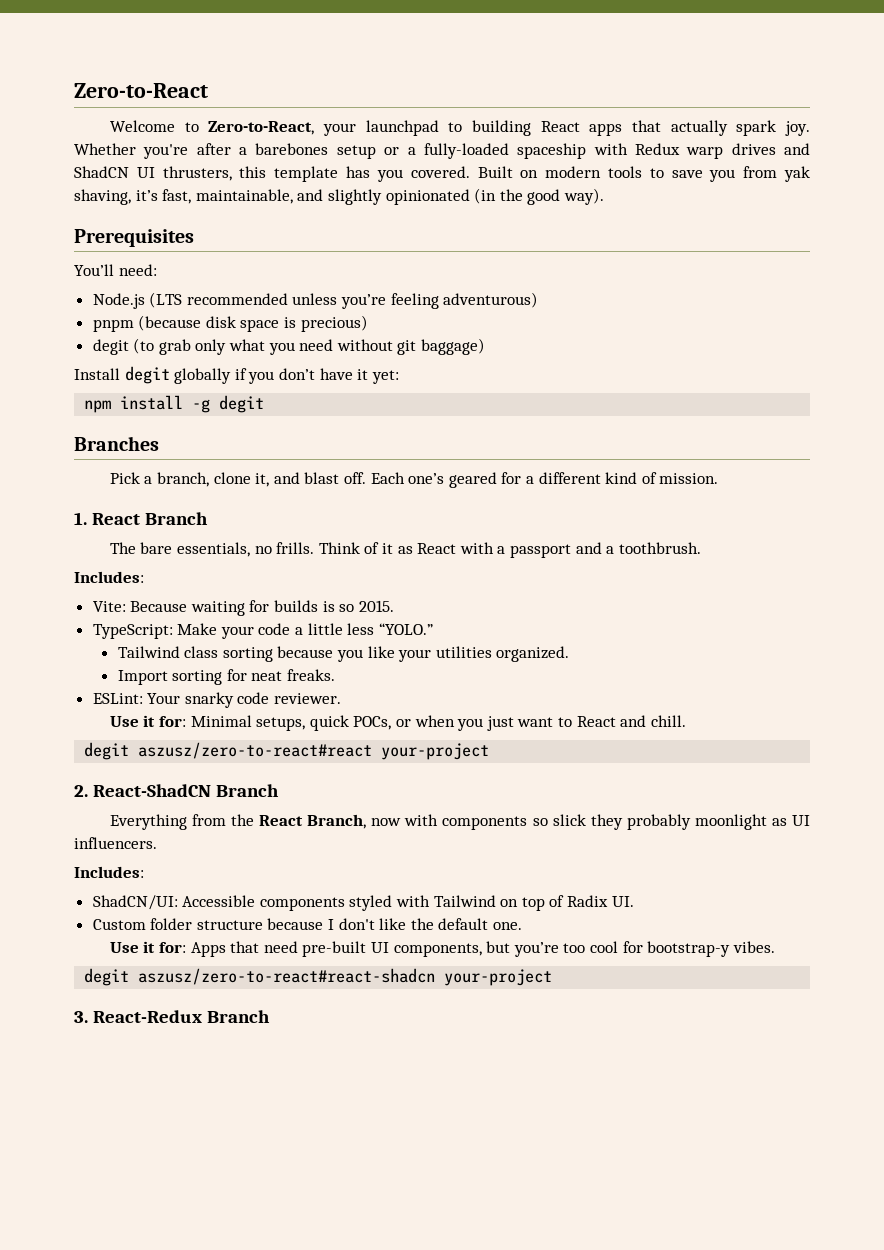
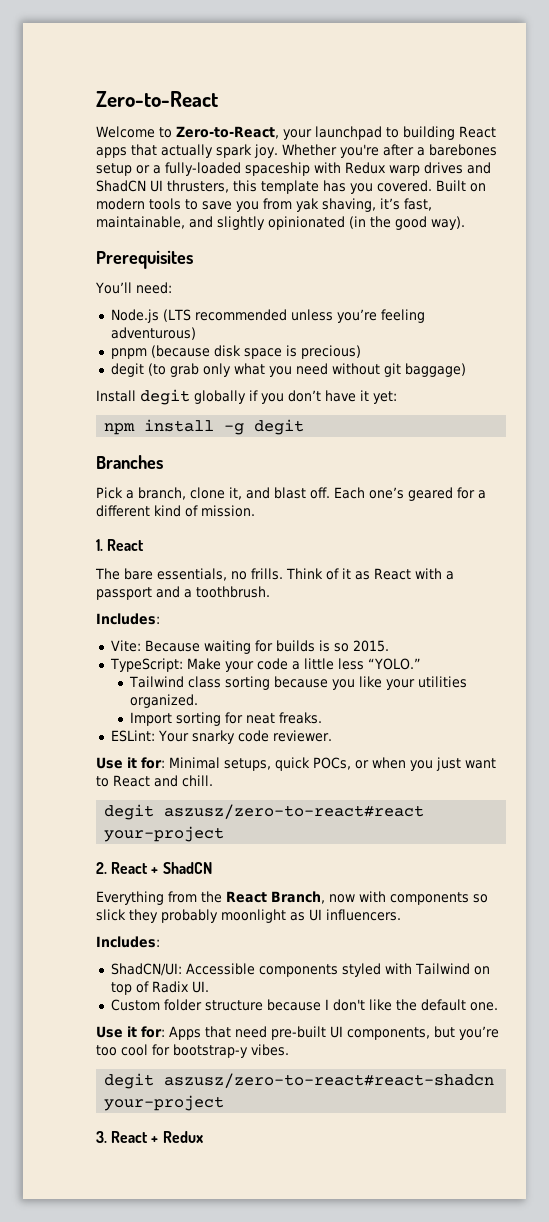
- 1. React Branch
+ 1. React
- 2. React-ShadCN Branch
+ 2. React + ShadCN
- 3. React-Redux Branch
+ 3. React + Redux

